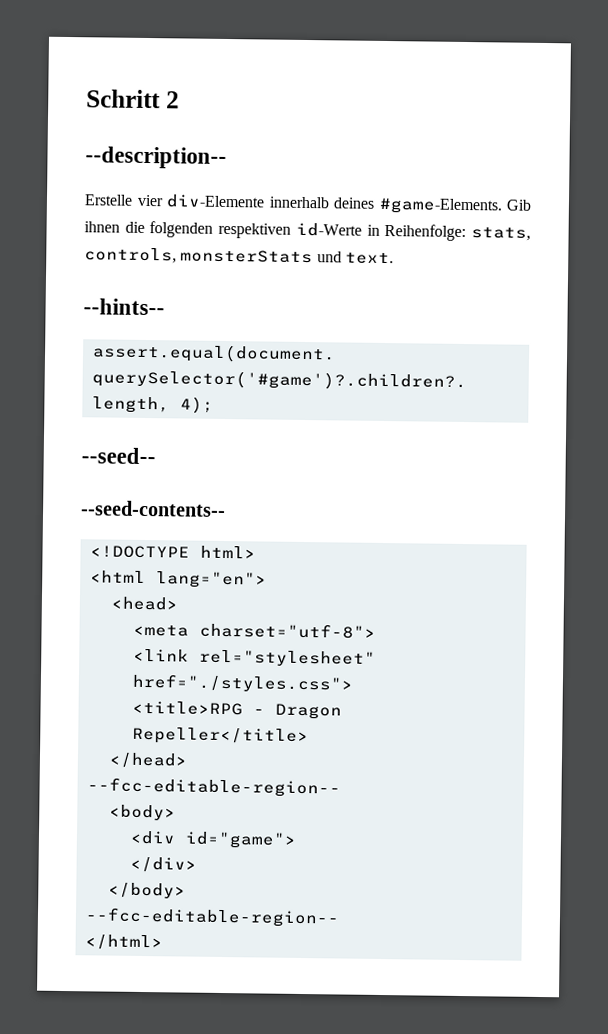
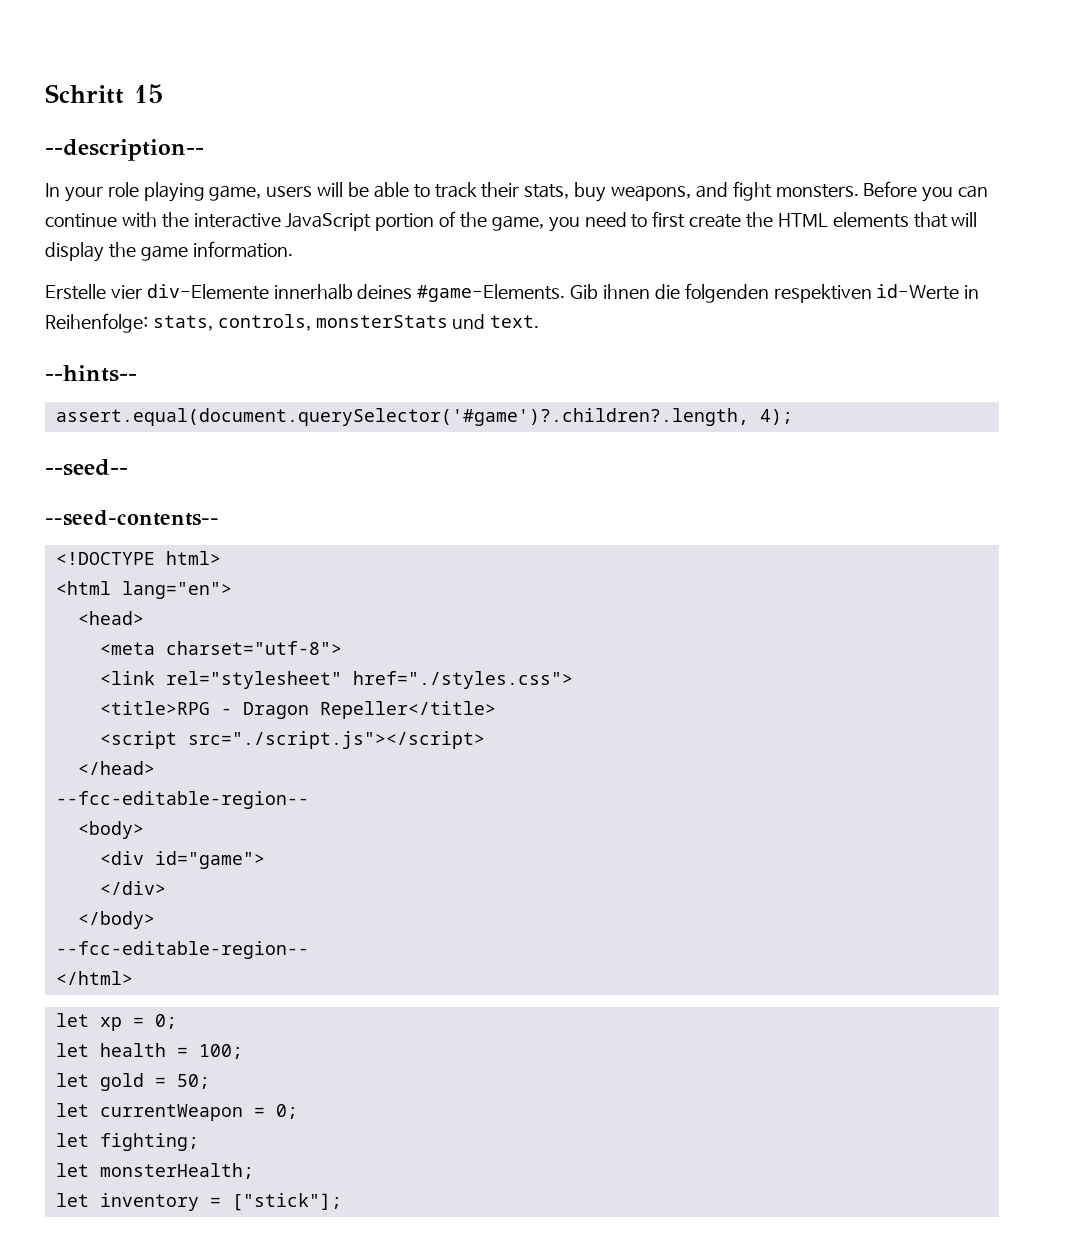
- Schritt 2
+ Schritt 15
+ In your role playing game, users will be able to track their stats, buy weapons, and fight monsters. Before you can continue with the interactive JavaScript portion of the game, you need to first create the HTML elements that will display the game information.
+ <script src="./script.js"></script>
+ let xp = 0;
+ let health = 100;
+ let gold = 50;
+ let currentWeapon = 0;
+ let fighting;
+ let monsterHealth;
+ let inventory = ["stick"];

